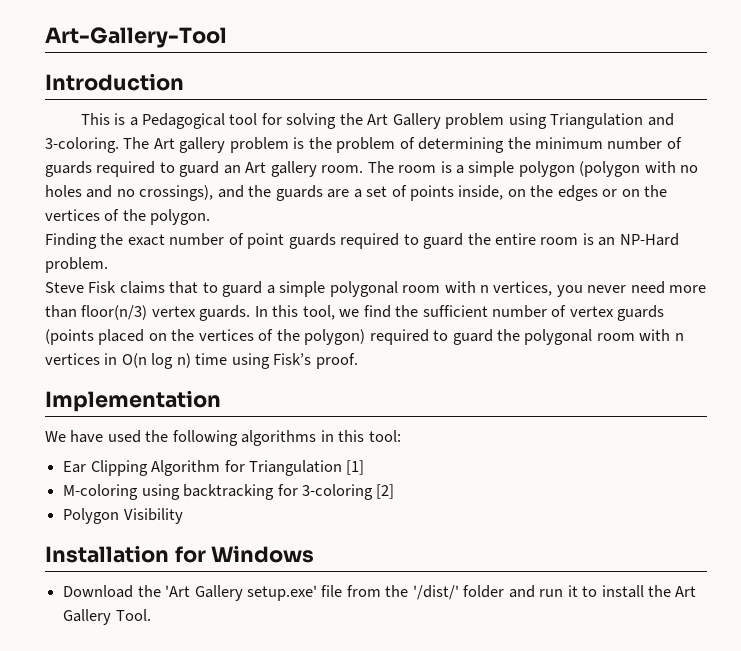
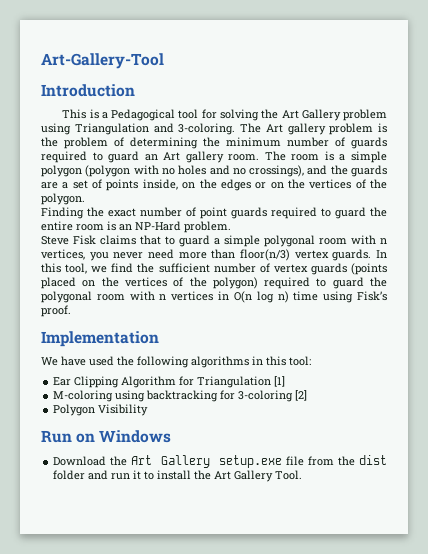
- Installation for Windows
+ Run on Windows
- Download the 'Art Gallery setup.exe' file from the '/dist/' folder and run it to install the Art Gallery Tool.
+ Download the Art Gallery setup.exe file from the dist folder and run it to install the Art Gallery Tool.

